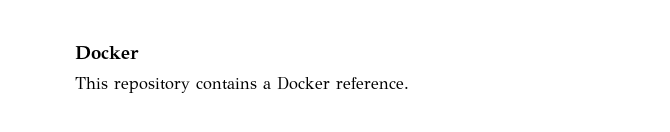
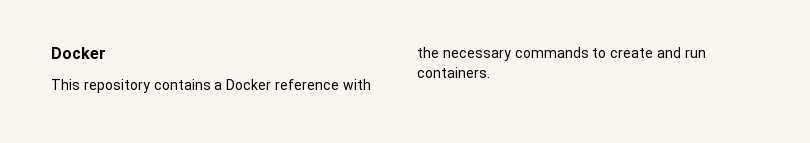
- This repository contains a Docker reference.
+ This repository contains a Docker reference with the necessary commands to create and run containers.

